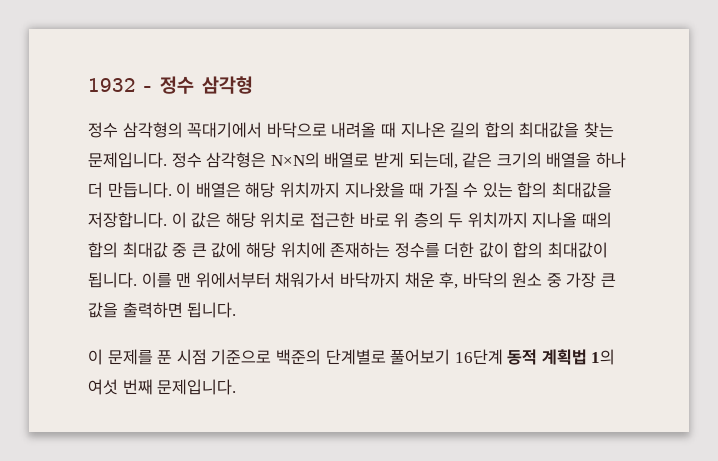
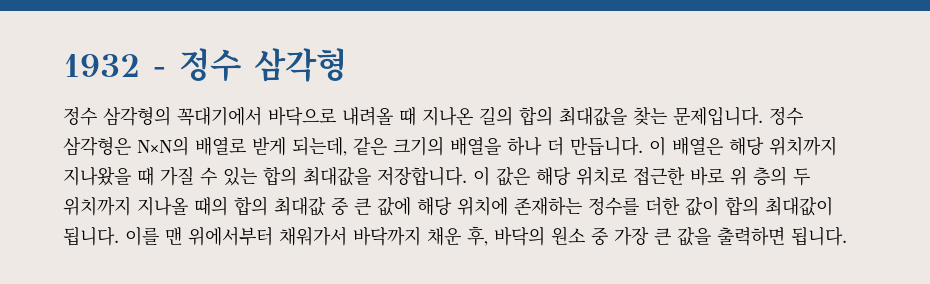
- 이 문제를 푼 시점 기준으로 백준의 단계별로 풀어보기 16단계 동적 계획법 1의 여섯 번째 문제입니다.

